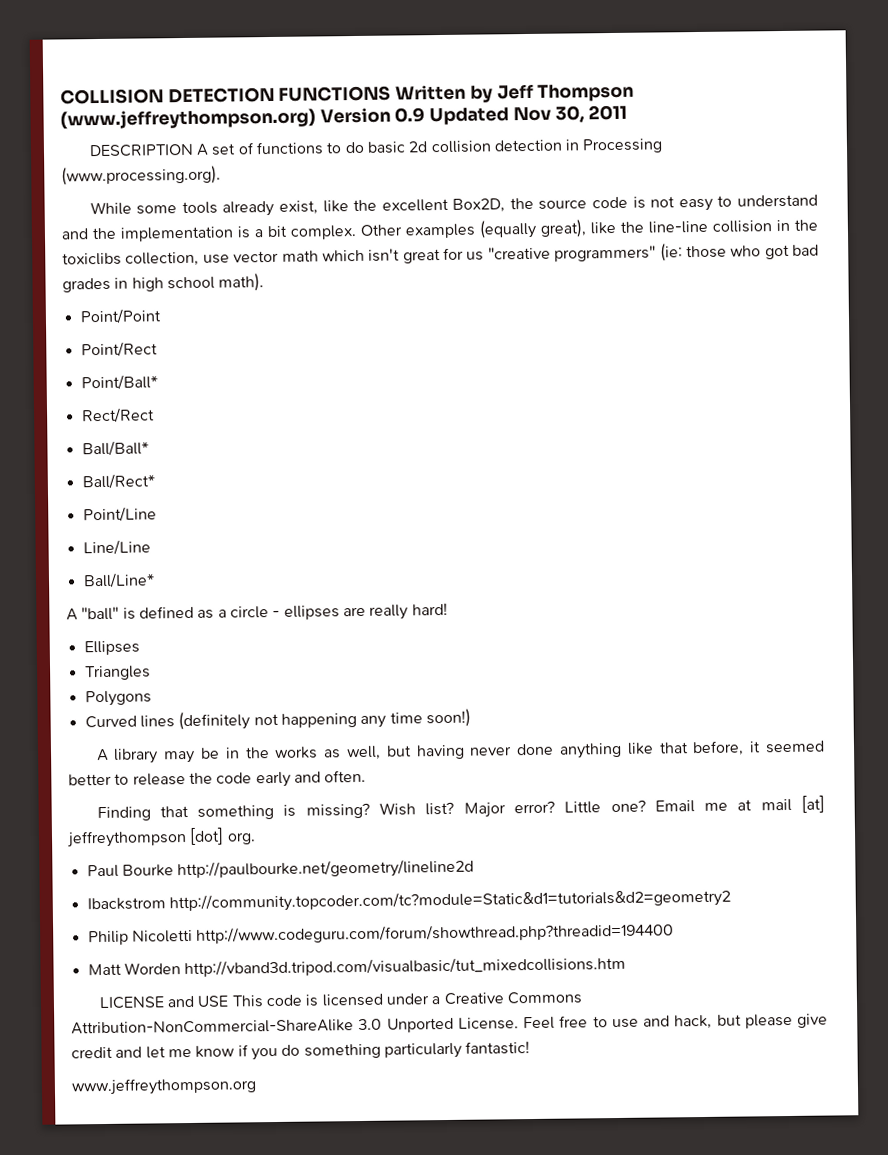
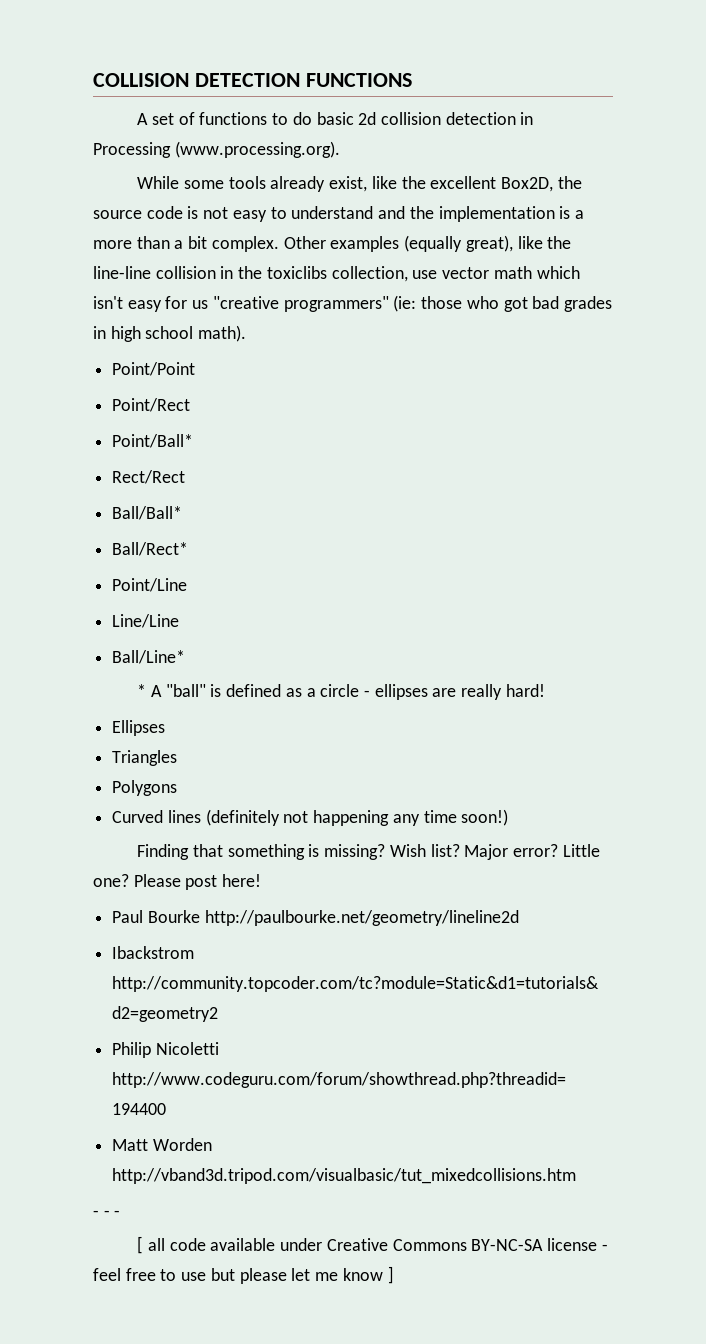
- COLLISION DETECTION FUNCTIONS Written by Jeff Thompson (www.jeffreythompson.org) Version 0.9 Updated Nov 30, 2011
- DESCRIPTION A set of functions to do basic 2d collision detection in Processing (www.processing.org).
+ COLLISION DETECTION FUNCTIONS
+ A set of functions to do basic 2d collision detection in Processing (www.processing.org).
- While some tools already exist, like the excellent Box2D, the source code is not easy to understand and the implementation is a bit complex.
+ While some tools already exist, like the excellent Box2D, the source code is not easy to understand and the implementation is a more than a bit complex.
- Other examples (equally great), like the line-line collision in the toxiclibs collection, use vector math which isn't great for us "creative programmers" (ie: those who got bad grades in high school math).
+ Other examples (equally great), like the line-line collision in the toxiclibs collection, use vector math which isn't easy for us "creative programmers" (ie: those who got bad grades in high school math).
- A "ball" is defined as a circle - ellipses are really hard!
+ * A "ball" is defined as a circle - ellipses are really hard!
- A library may be in the works as well, but having never done anything like that before, it seemed better to release the code early and often.
- Email me at mail [at] jeffreythompson [dot] org.
+ Please post here!
- LICENSE and USE This code is licensed under a Creative Commons Attribution-NonCommercial-ShareAlike 3.0 Unported License. Feel free to use and hack, but please give credit and let me know if you do something particularly fantastic!
- www.jeffreythompson.org
+ - - -
+ [ all code available under Creative Commons BY-NC-SA license - feel free to use but please let me know ]

